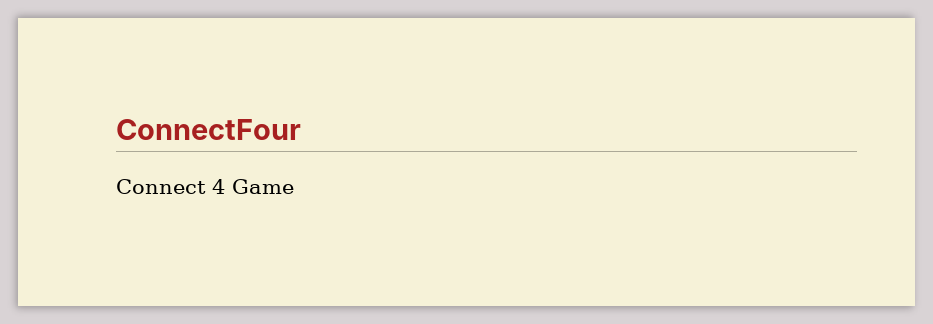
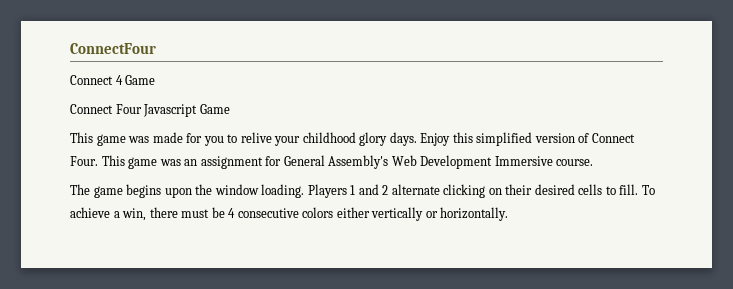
+ Connect Four Javascript Game
+ This game was made for you to relive your childhood glory days. Enjoy this simplified version of Connect Four. This game was an assignment for General Assembly's Web Development Immersive course.
+ The game begins upon the window loading. Players 1 and 2 alternate clicking on their desired cells to fill. To achieve a win, there must be 4 consecutive colors either vertically or horizontally.

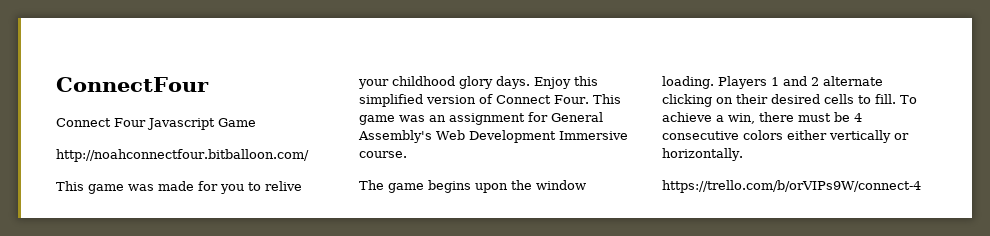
- Connect 4 Game
+ http://noahconnectfour.bitballoon.com/
+ https://trello.com/b/orVIPs9W/connect-4

